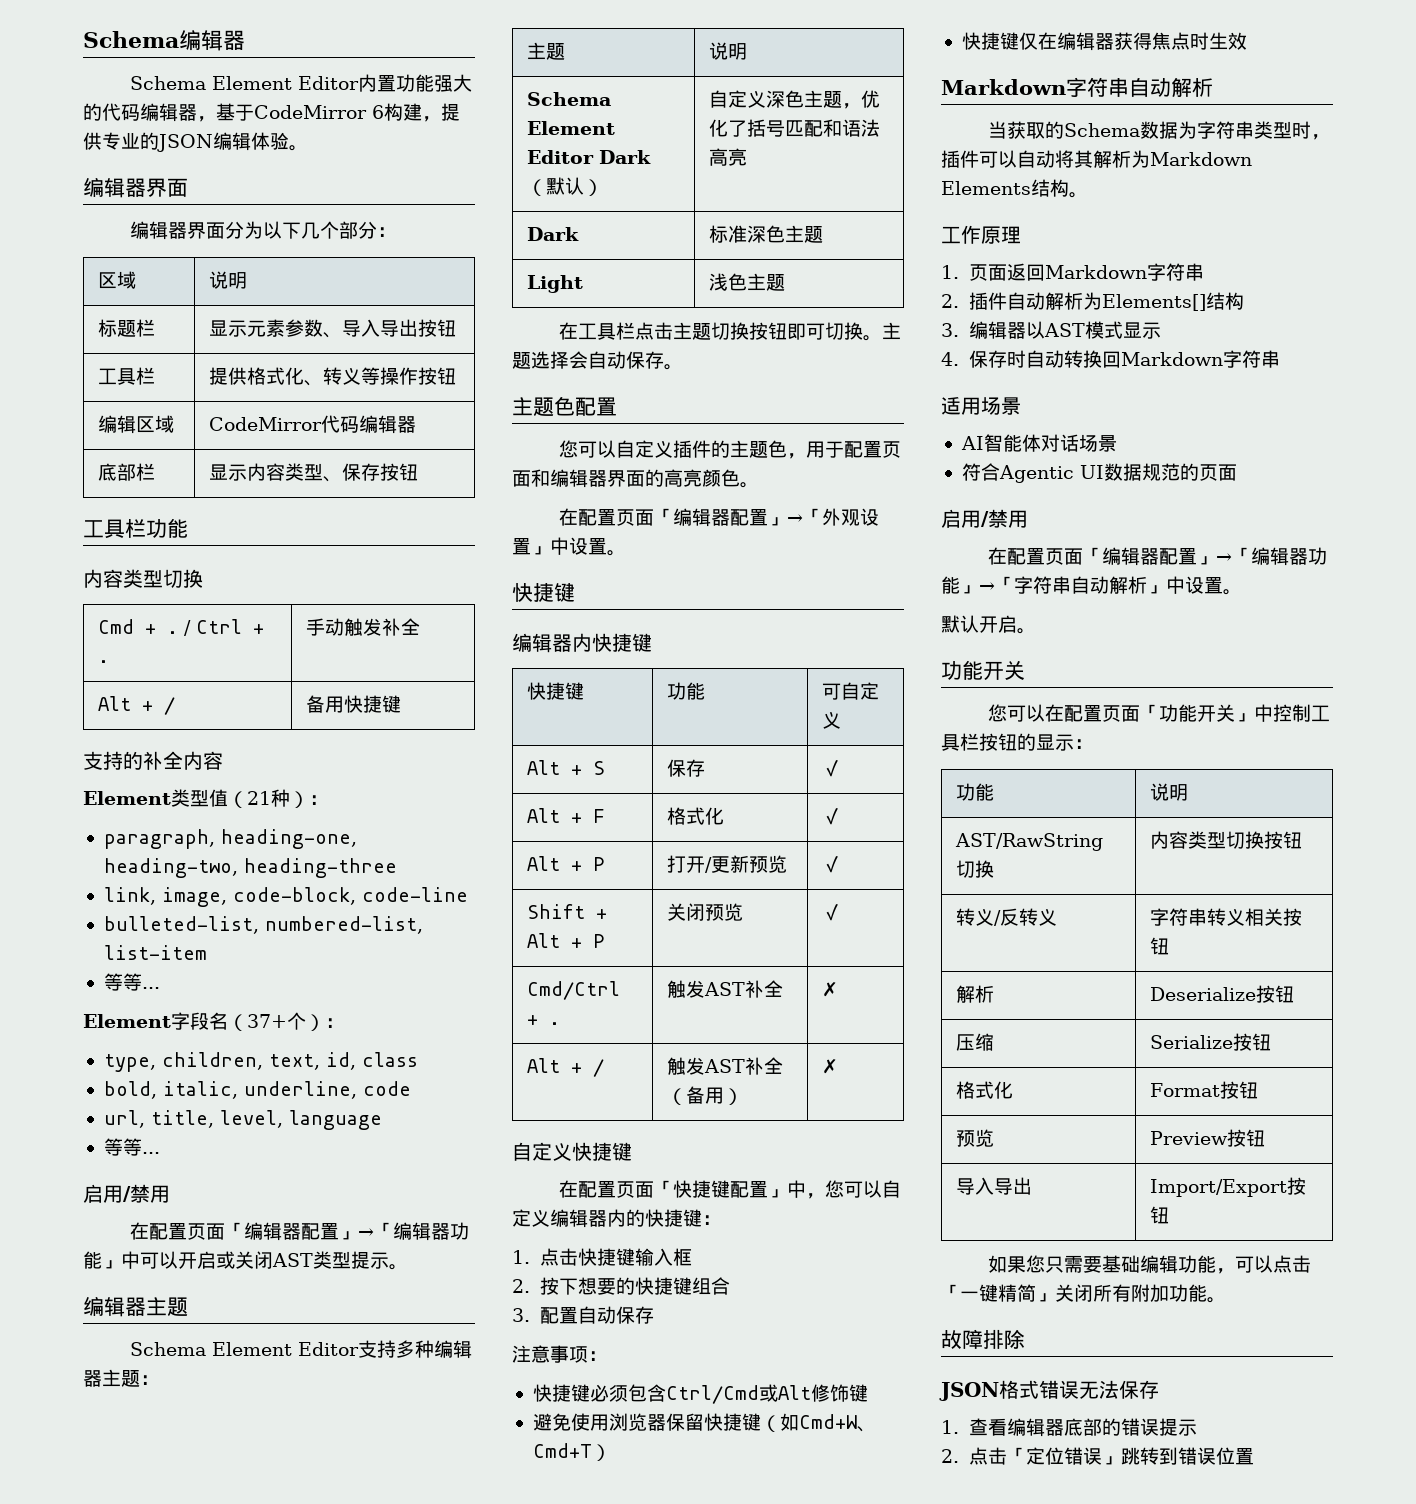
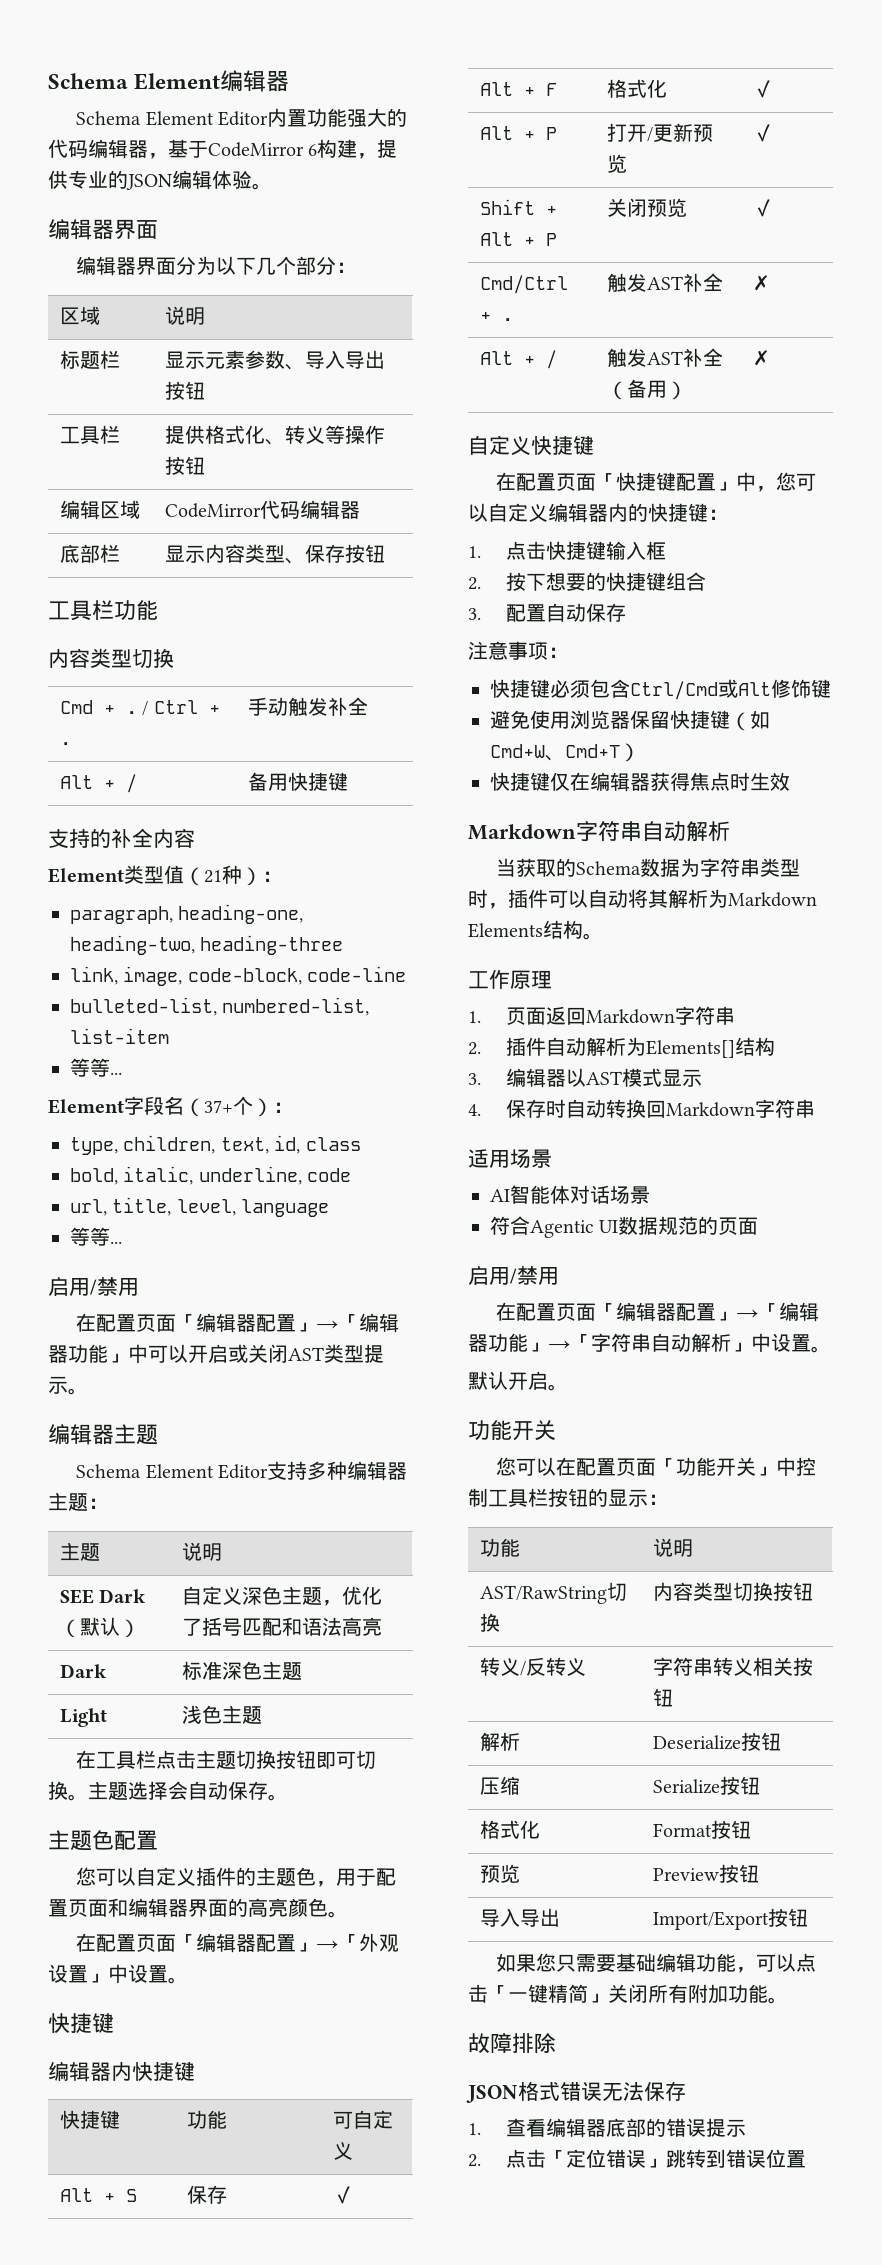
- Schema编辑器
+ Schema Element编辑器
- Schema Element Editor Dark（默认） | 自定义深色主题，优化了括号匹配和语法高亮
+ SEE Dark（默认） | 自定义深色主题，优化了括号匹配和语法高亮

